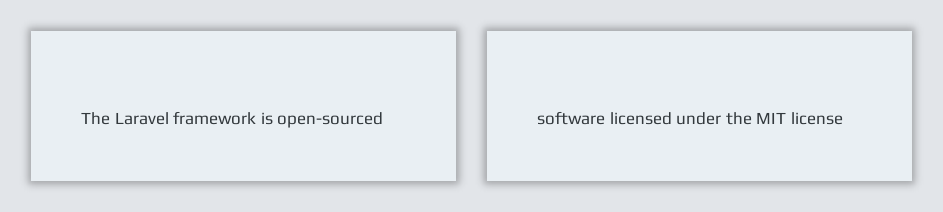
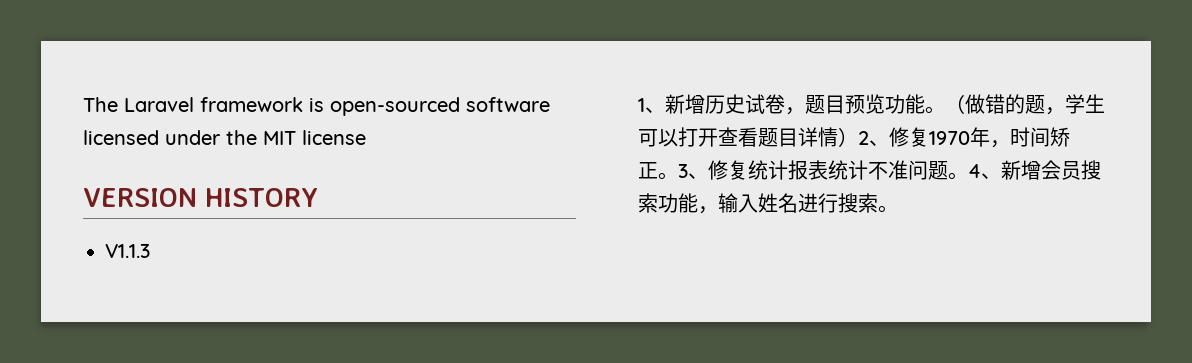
+ VERSION HISTORY
+ V1.1.3
+ 1、新增历史试卷，题目预览功能。（做错的题，学生可以打开查看题目详情）2、修复1970年，时间矫正。3、修复统计报表统计不准问题。4、新增会员搜索功能，输入姓名进行搜索。

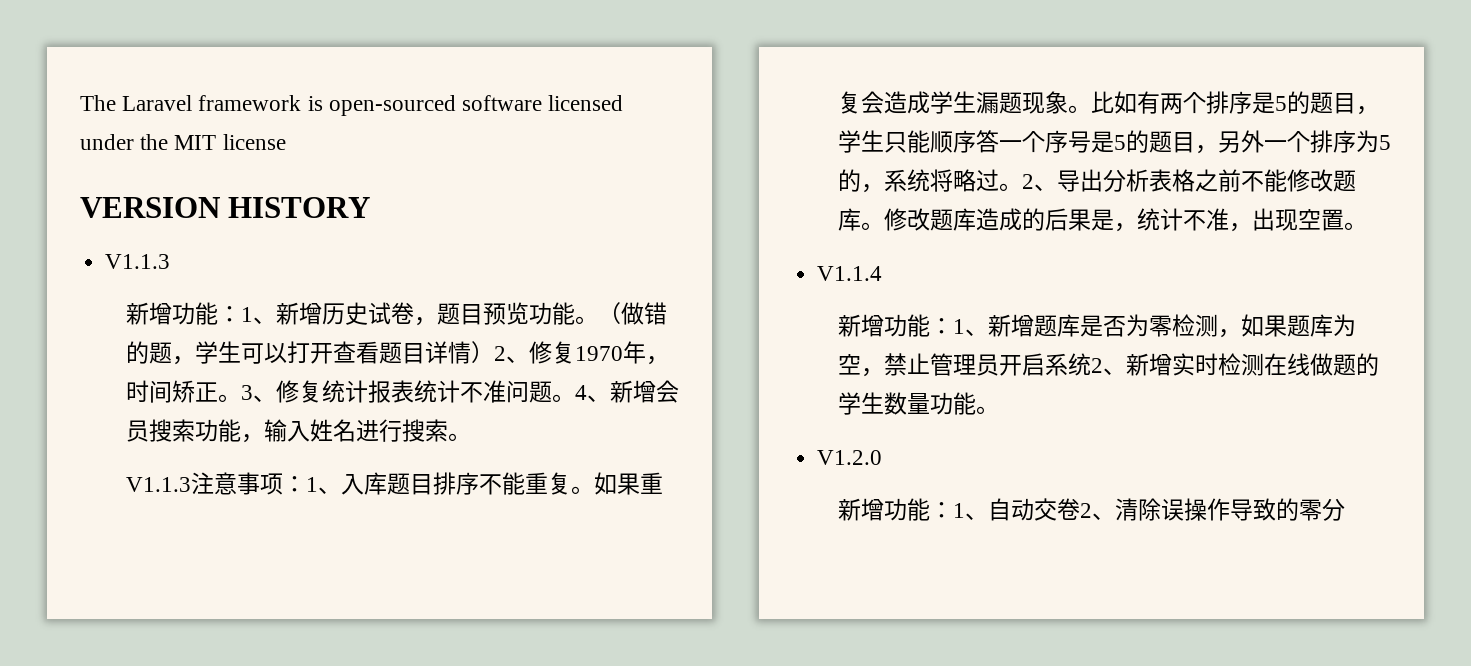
- 1、新增历史试卷，题目预览功能。
+ 新增功能：1、新增历史试卷，题目预览功能。
+ V1.1.3注意事项：1、入库题目排序不能重复。如果重复会造成学生漏题现象。比如有两个排序是5的题目，学生只能顺序答一个序号是5的题目，另外一个排序为5的，系统将略过。2、导出分析表格之前不能修改题库。修改题库造成的后果是，统计不准，出现空置。
+ V1.1.4
+ 新增功能：1、新增题库是否为零检测，如果题库为空，禁止管理员开启系统2、新增实时检测在线做题的学生数量功能。
+ V1.2.0
+ 新增功能：1、自动交卷2、清除误操作导致的零分

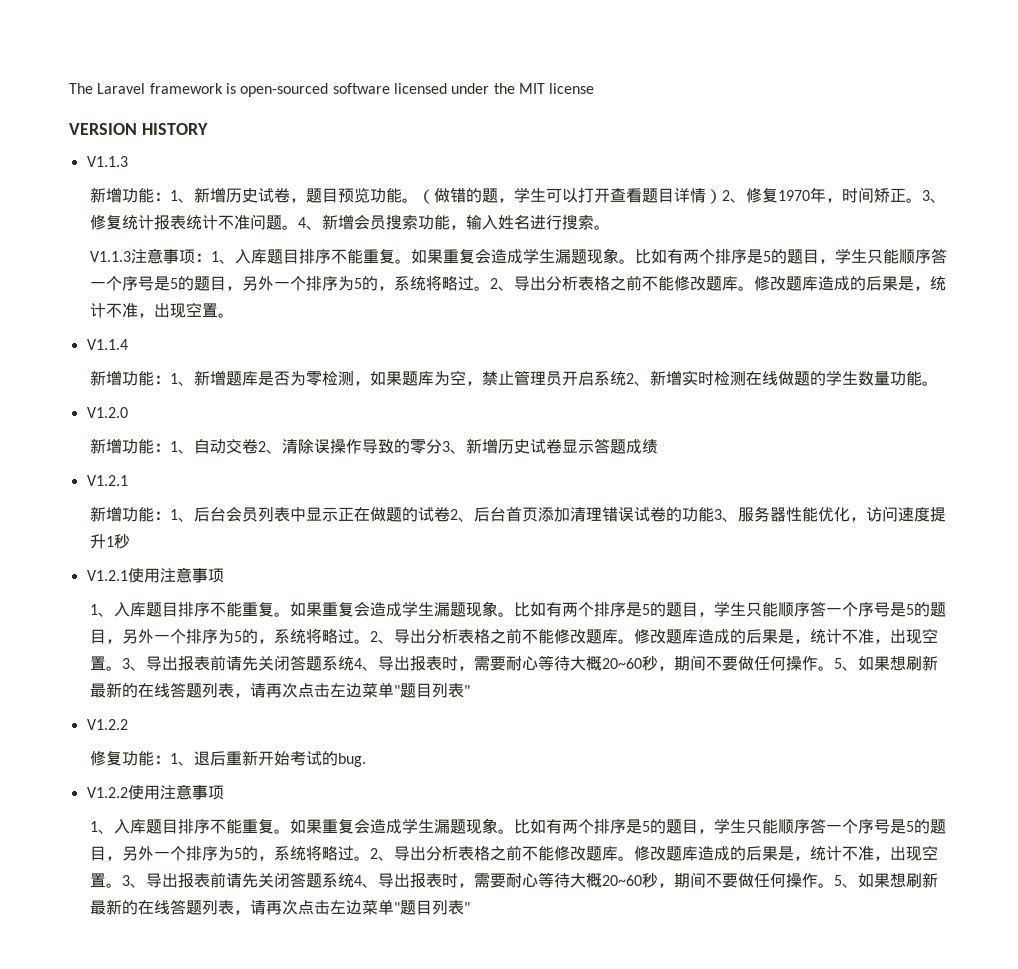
- 新增功能：1、自动交卷2、清除误操作导致的零分
+ 新增功能：1、自动交卷2、清除误操作导致的零分3、新增历史试卷显示答题成绩
+ V1.2.1
+ 新增功能：1、后台会员列表中显示正在做题的试卷2、后台首页添加清理错误试卷的功能3、服务器性能优化，访问速度提升1秒
+ V1.2.1使用注意事项
+ 1、入库题目排序不能重复。如果重复会造成学生漏题现象。比如有两个排序是5的题目，学生只能顺序答一个序号是5的题目，另外一个排序为5的，系统将略过。2、导出分析表格之前不能修改题库。修改题库造成的后果是，统计不准，出现空置。3、导出报表前请先关闭答题系统4、导出报表时，需要耐心等待大概20~60秒，期间不要做任何操作。5、如果想刷新最新的在线答题列表，请再次点击左边菜单"题目列表"
+ V1.2.2
+ 修复功能：1、退后重新开始考试的bug.
+ V1.2.2使用注意事项
+ 1、入库题目排序不能重复。如果重复会造成学生漏题现象。比如有两个排序是5的题目，学生只能顺序答一个序号是5的题目，另外一个排序为5的，系统将略过。2、导出分析表格之前不能修改题库。修改题库造成的后果是，统计不准，出现空置。3、导出报表前请先关闭答题系统4、导出报表时，需要耐心等待大概20~60秒，期间不要做任何操作。5、如果想刷新最新的在线答题列表，请再次点击左边菜单"题目列表"

